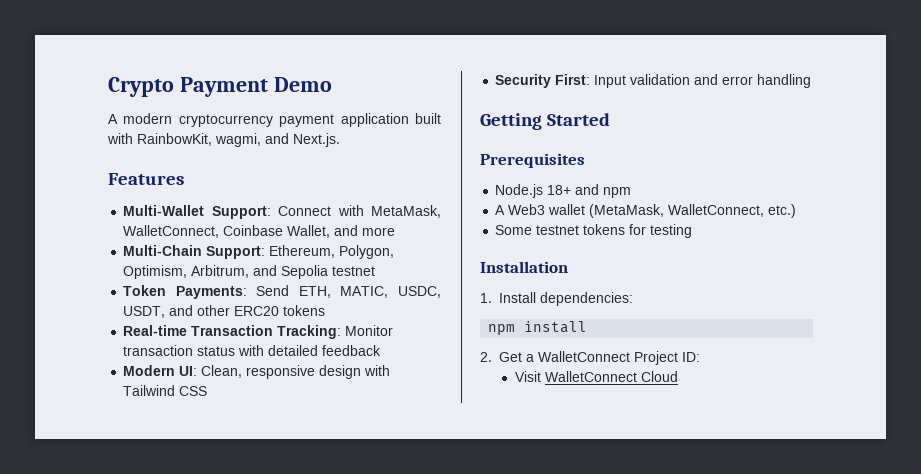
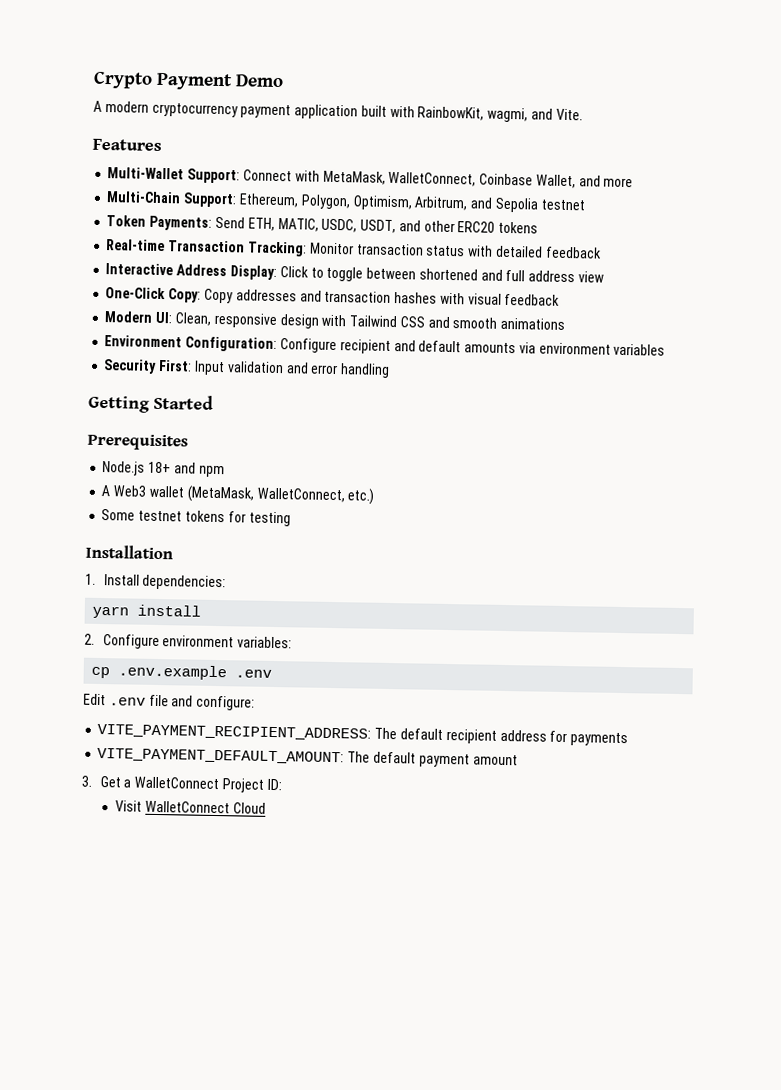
- A modern cryptocurrency payment application built with RainbowKit, wagmi, and Next.js.
+ A modern cryptocurrency payment application built with RainbowKit, wagmi, and Vite.
+ Interactive Address Display: Click to toggle between shortened and full address view
+ One-Click Copy: Copy addresses and transaction hashes with visual feedback
- Modern UI: Clean, responsive design with Tailwind CSS
+ Modern UI: Clean, responsive design with Tailwind CSS and smooth animations
+ Environment Configuration: Configure recipient and default amounts via environment variables
- npm install
+ yarn install
- 2. Get a WalletConnect Project ID:
+ 2. Configure environment variables:
+ cp .env.example .env
+ Edit .env file and configure:
+ VITE_PAYMENT_RECIPIENT_ADDRESS: The default recipient address for payments
+ VITE_PAYMENT_DEFAULT_AMOUNT: The default payment amount
+ 3. Get a WalletConnect Project ID:

